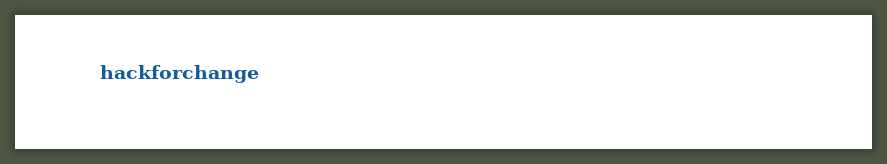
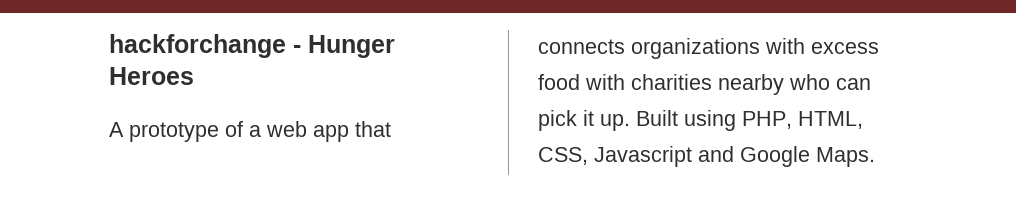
- hackforchange
+ hackforchange - Hunger Heroes
+ A prototype of a web app that connects organizations with excess food with charities nearby who can pick it up. Built using PHP, HTML, CSS, Javascript and Google Maps.

